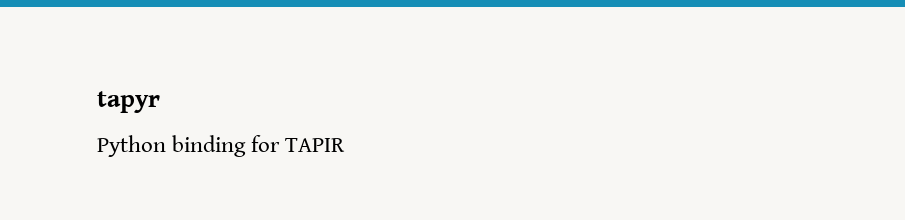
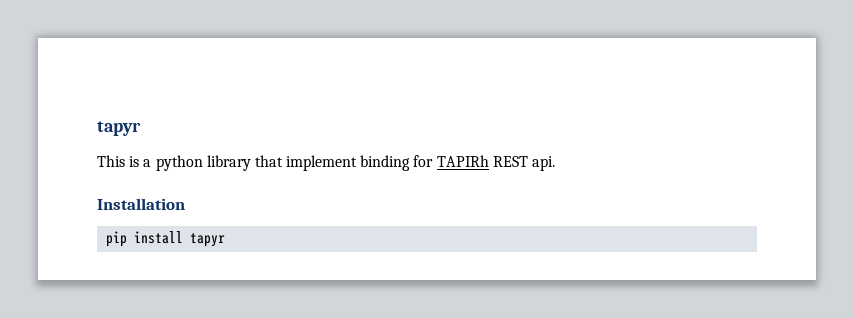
- Python binding for TAPIR
+ This is a python library that implement binding for TAPIRh REST api.
+ Installation
+ pip install tapyr

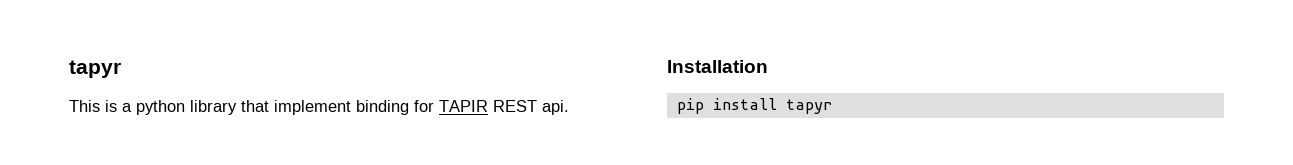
- This is a python library that implement binding for TAPIRh REST api.
+ This is a python library that implement binding for TAPIR REST api.

